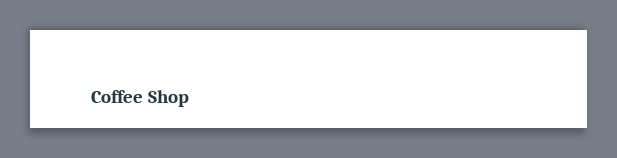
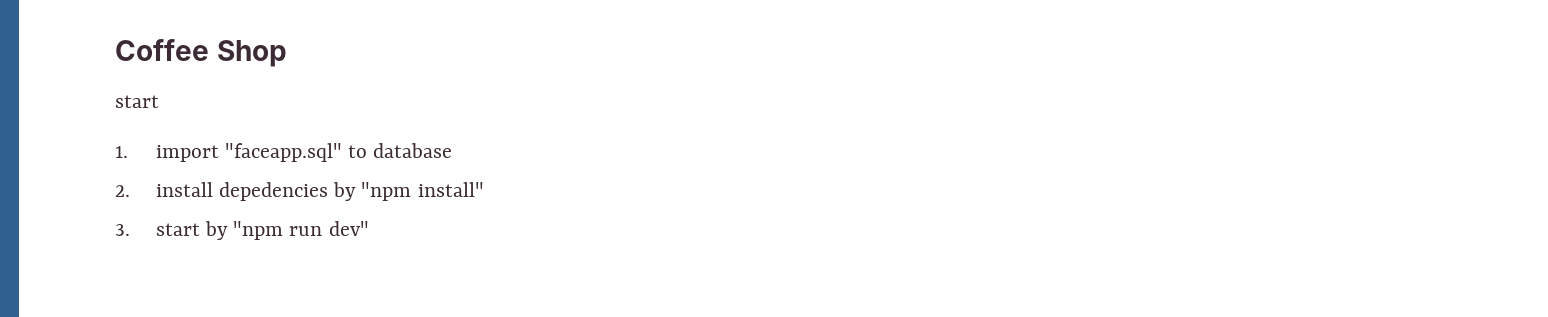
  Coffee Shop
+ start
+ 1. import "faceapp.sql" to database
+ 2. install depedencies by "npm install"
+ 3. start by "npm run dev"

